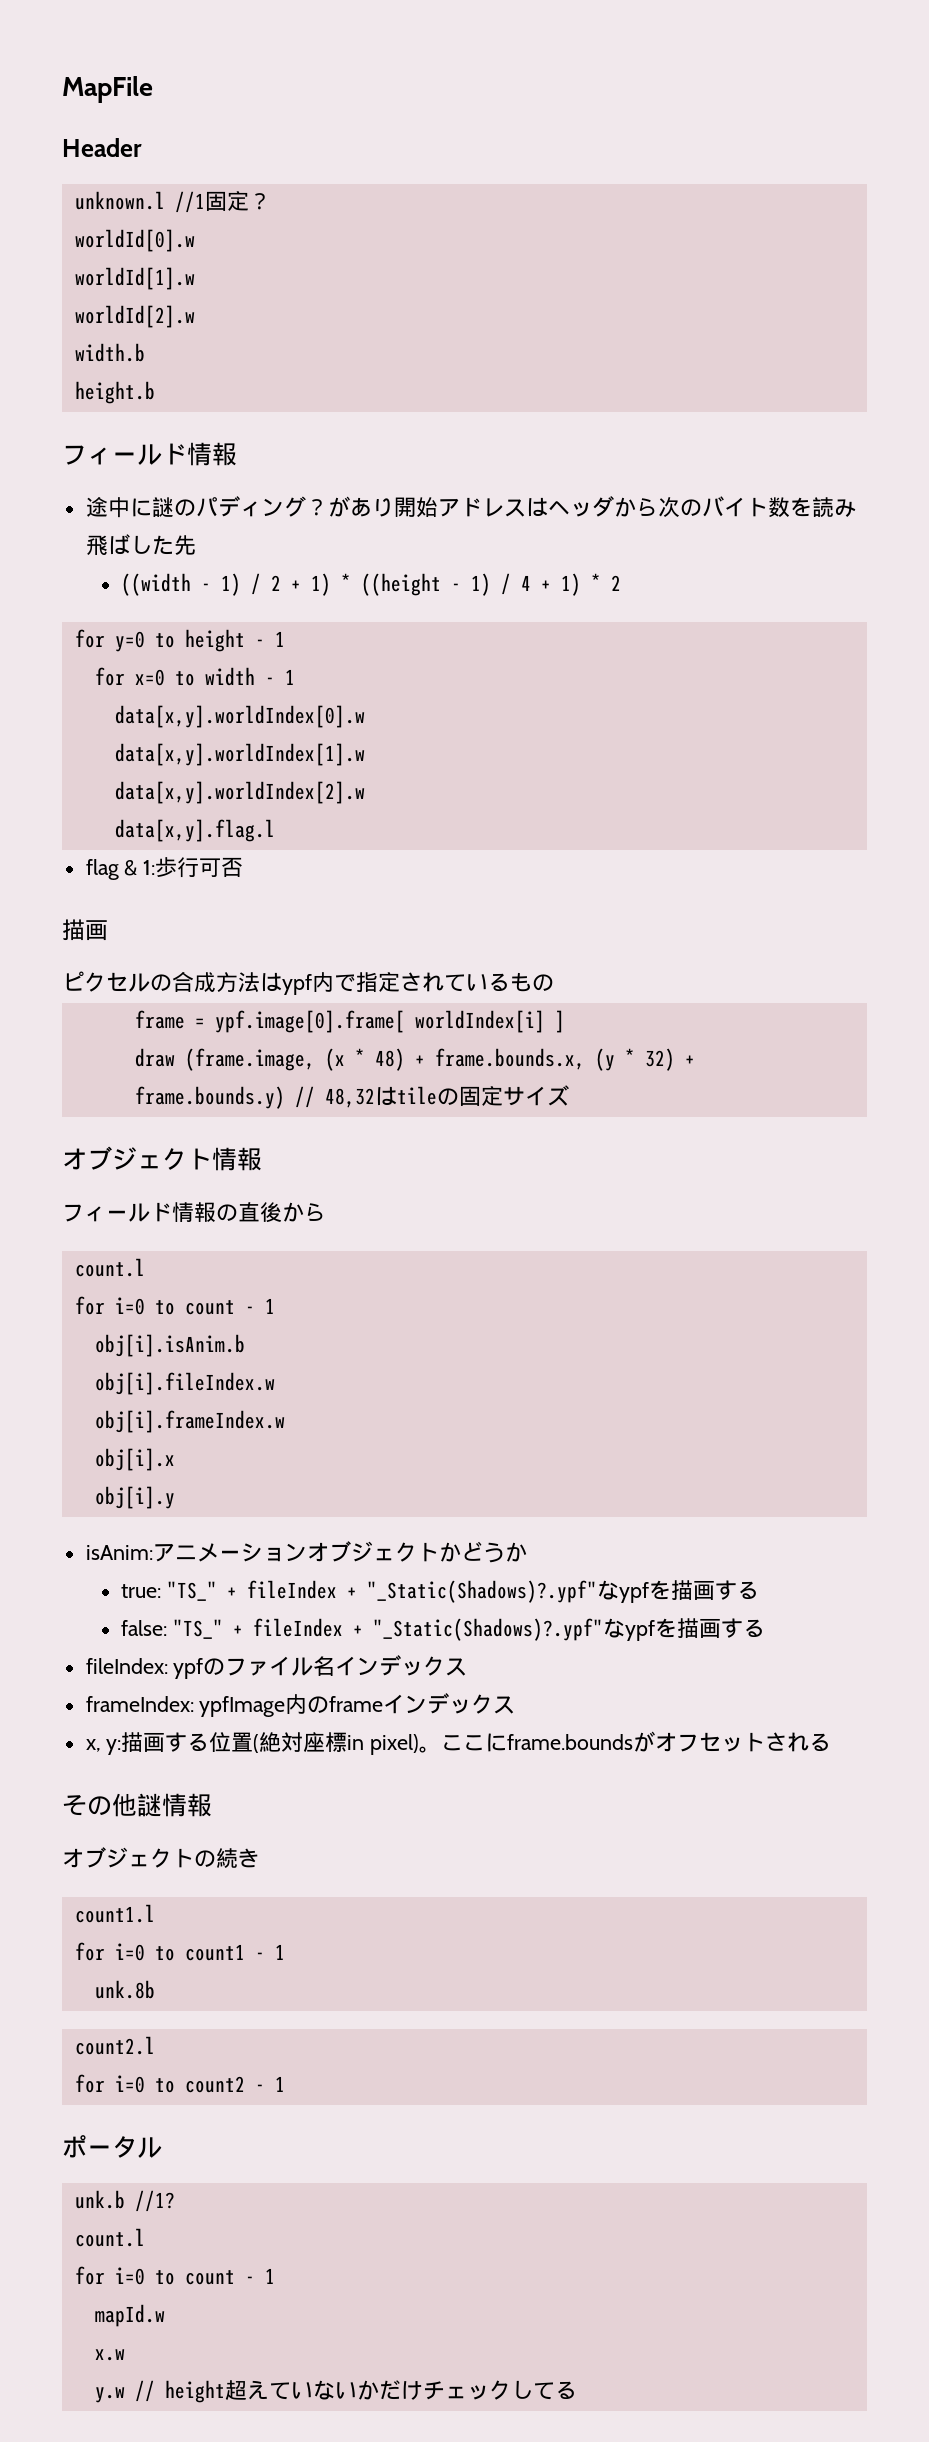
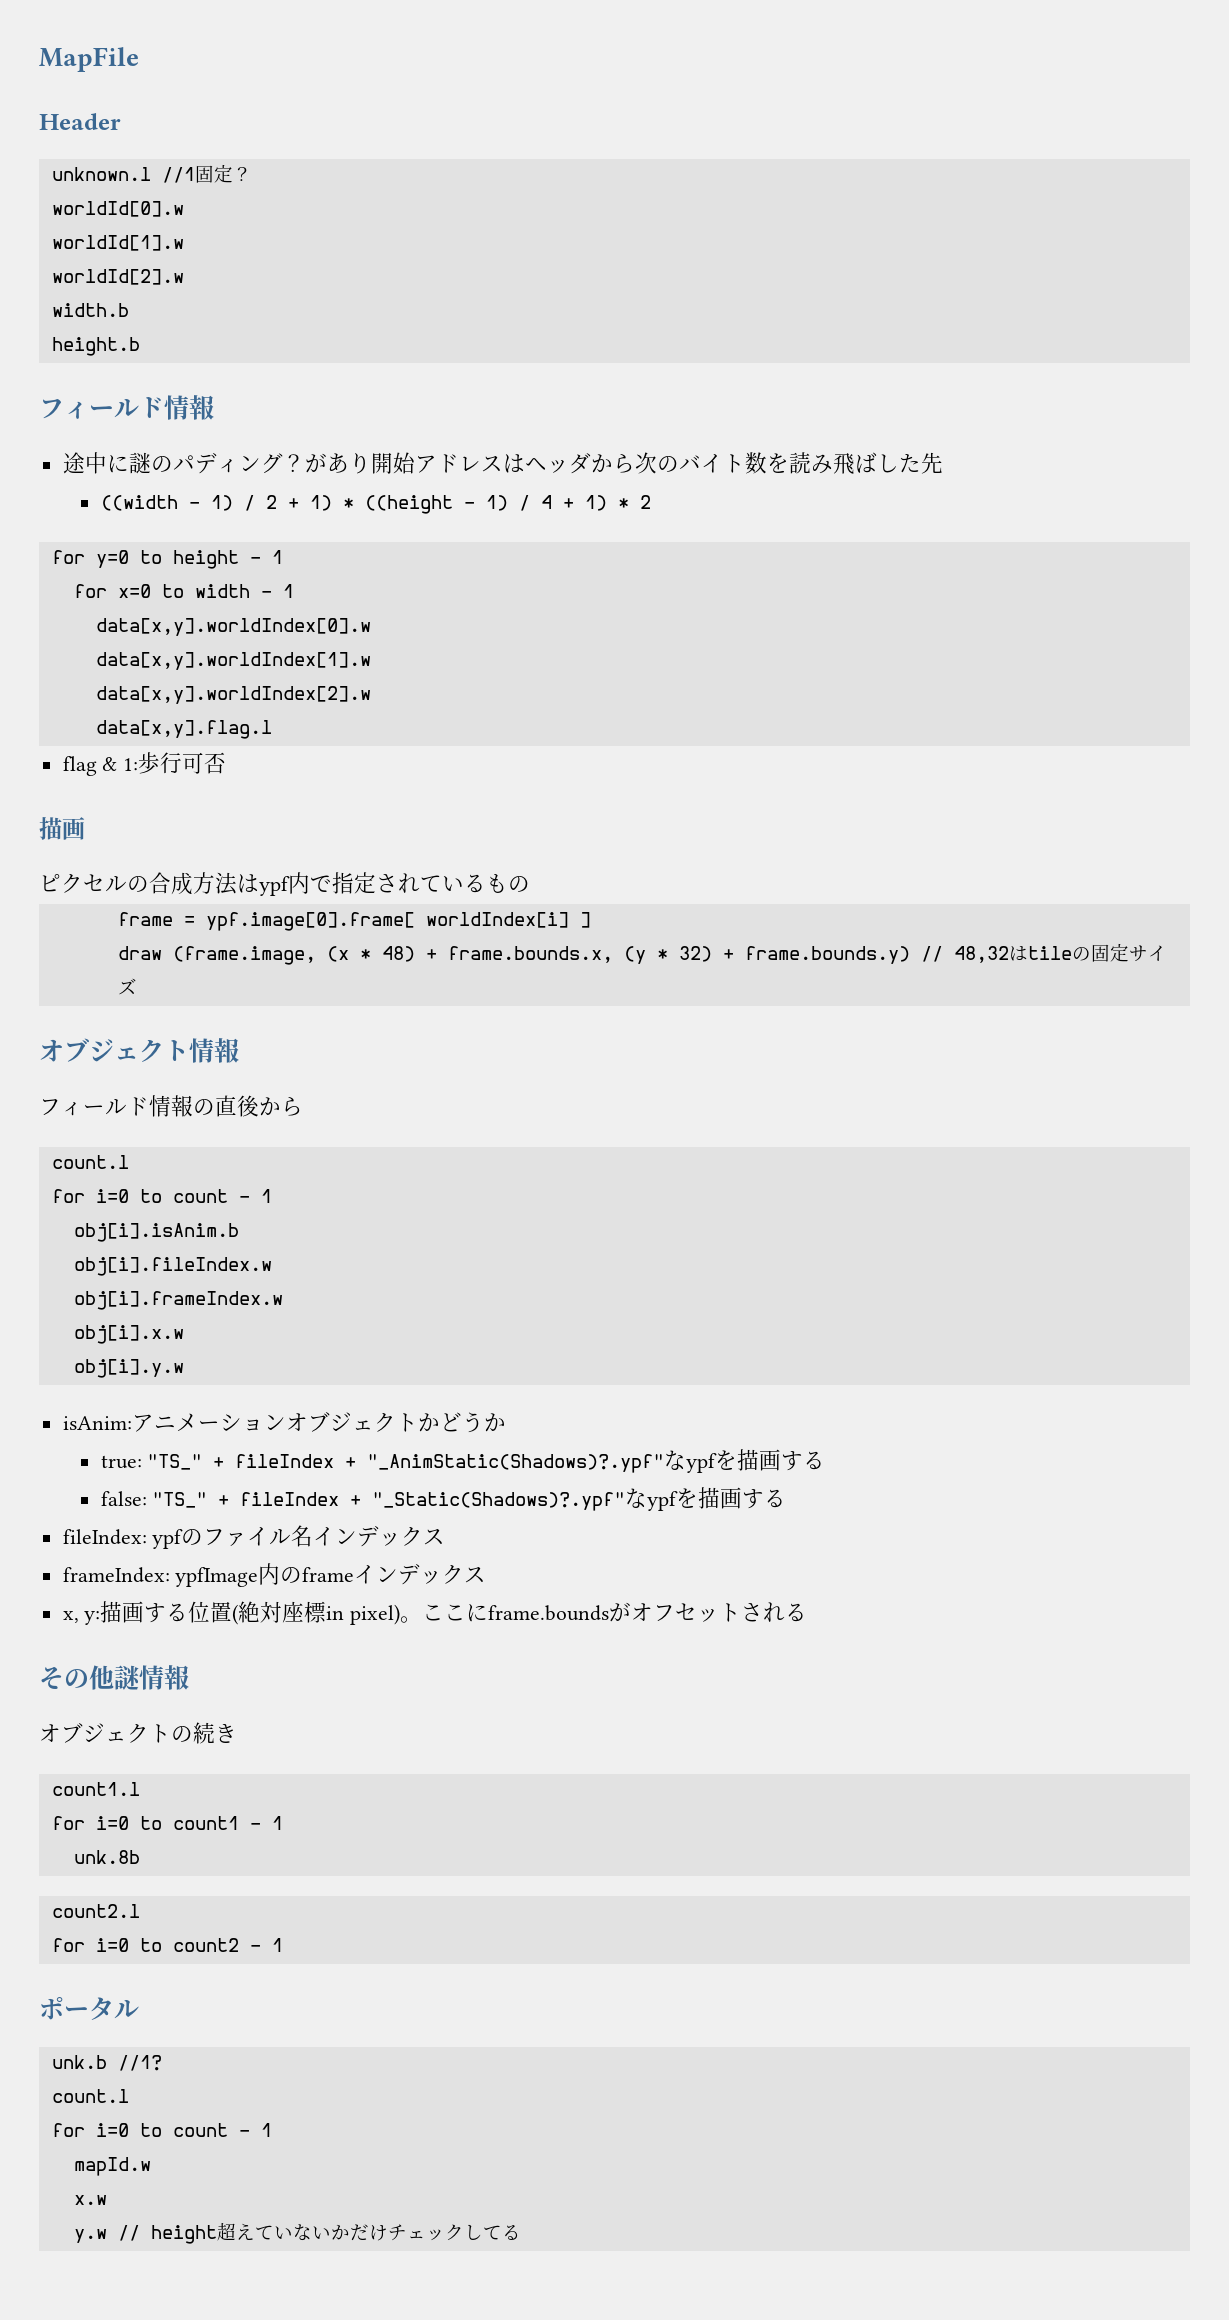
- obj[i].x
- obj[i].y
+ obj[i].x.w
+ obj[i].y.w
- true: "TS_" + fileIndex + "_Static(Shadows)?.ypf"なypfを描画する
+ true: "TS_" + fileIndex + "_AnimStatic(Shadows)?.ypf"なypfを描画する

